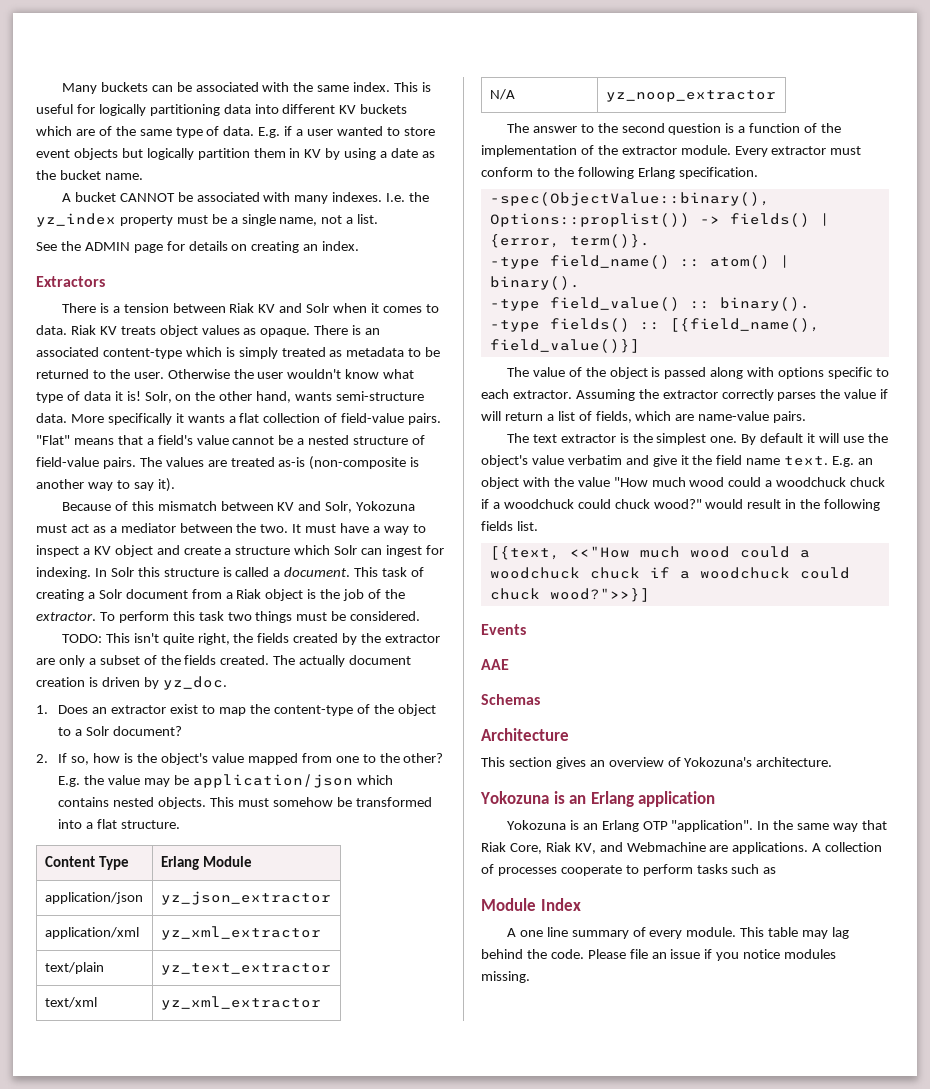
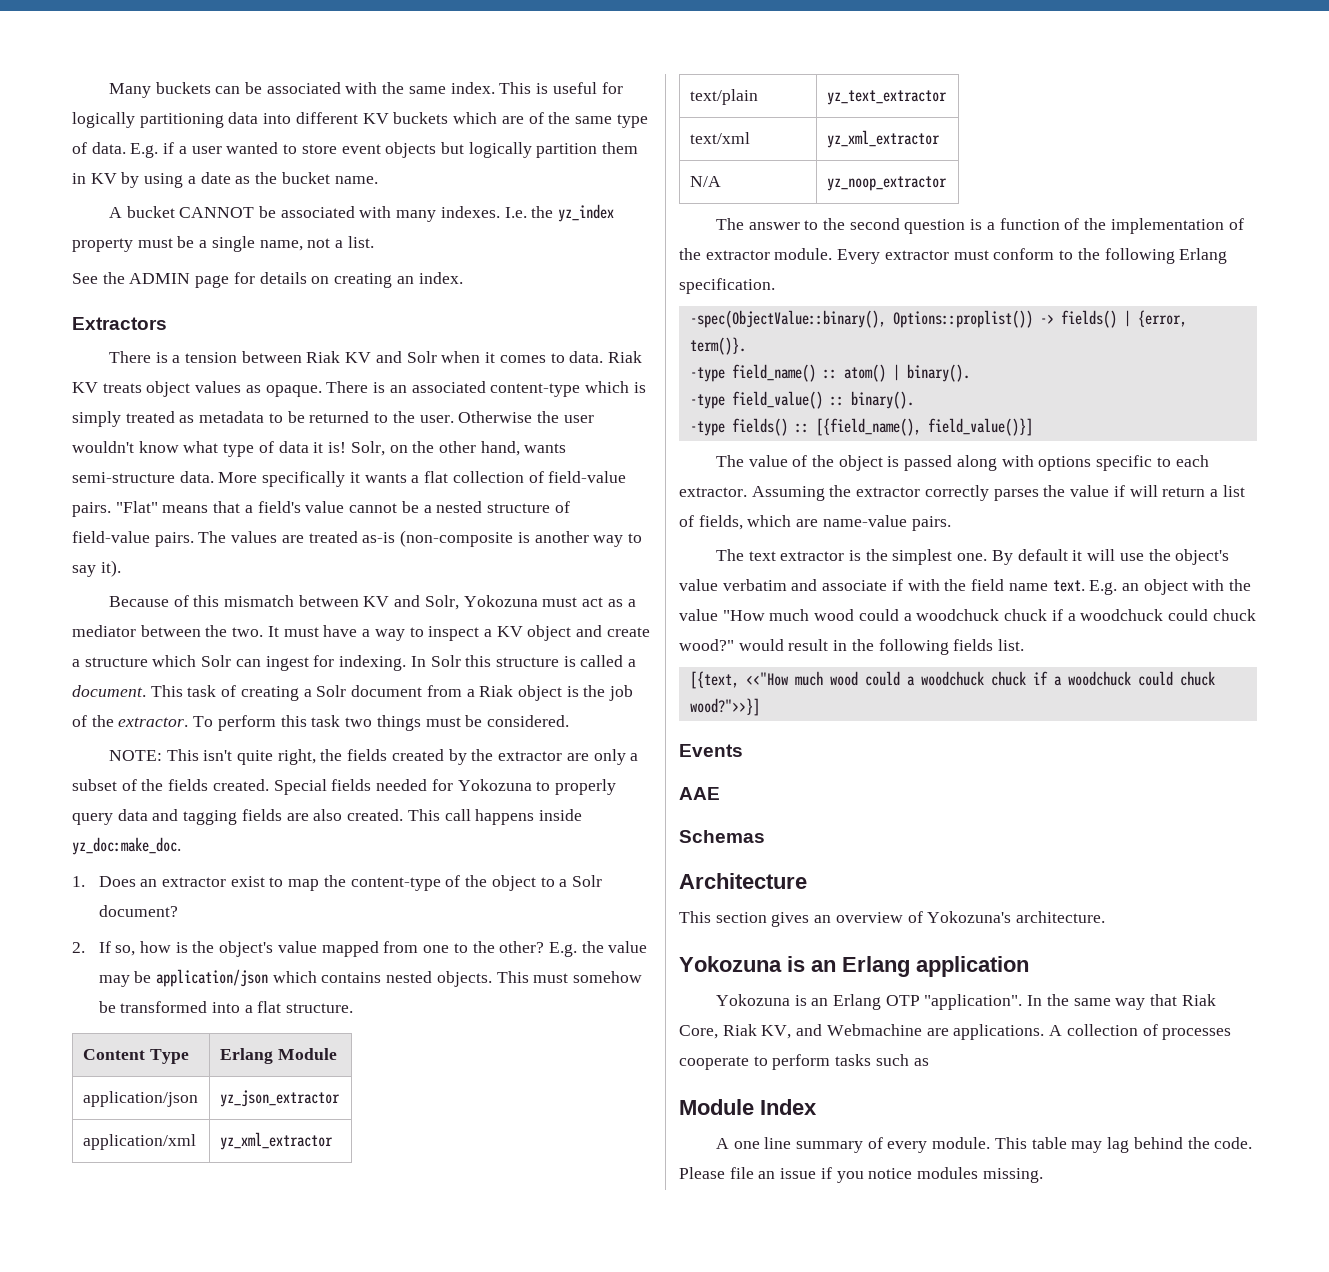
- TODO: This isn't quite right, the fields created by the extractor are only a subset of the fields created.
+ NOTE: This isn't quite right, the fields created by the extractor are only a subset of the fields created.
- The actually document creation is driven by yz_doc.
+ Special fields needed for Yokozuna to properly query data and tagging fields are also created. This call happens inside yz_doc:make_doc.
- By default it will use the object's value verbatim and give it the field name text.
+ By default it will use the object's value verbatim and associate if with the field name text.

